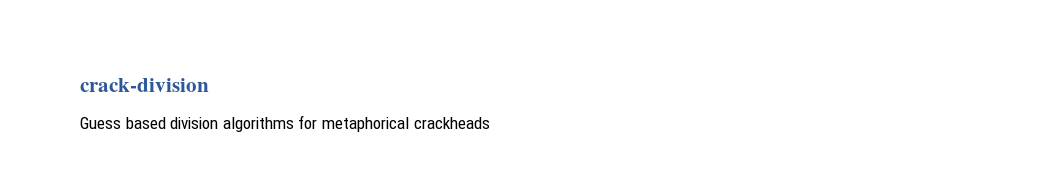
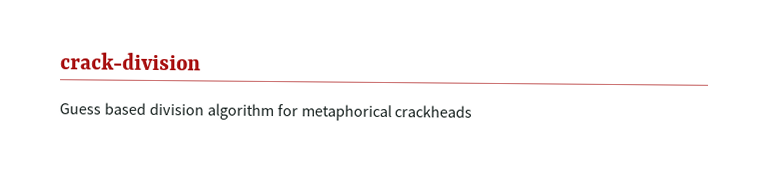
- Guess based division algorithms for metaphorical crackheads
+ Guess based division algorithm for metaphorical crackheads

